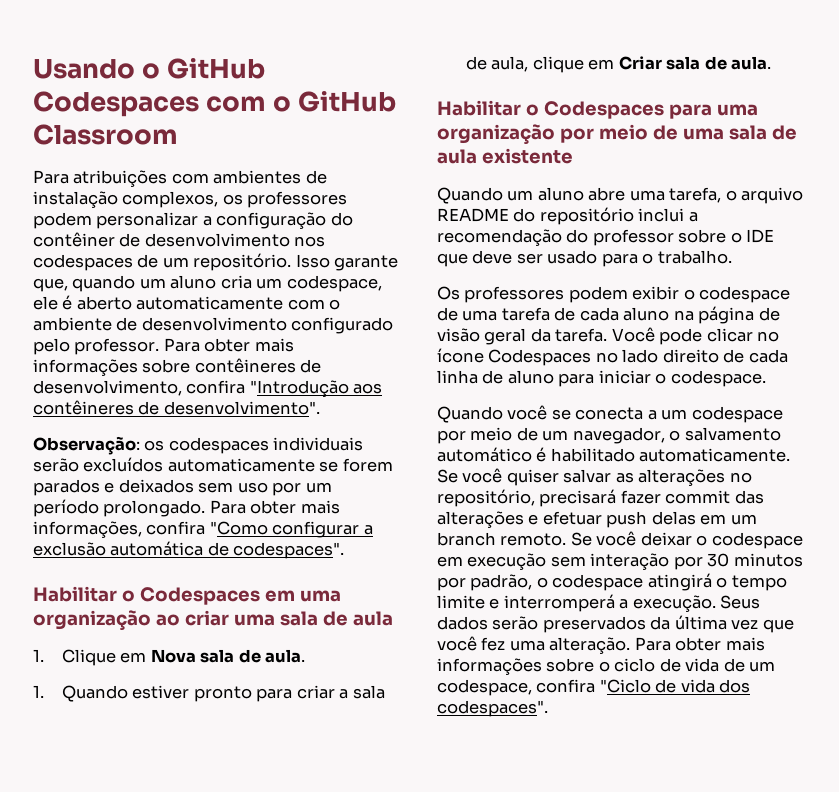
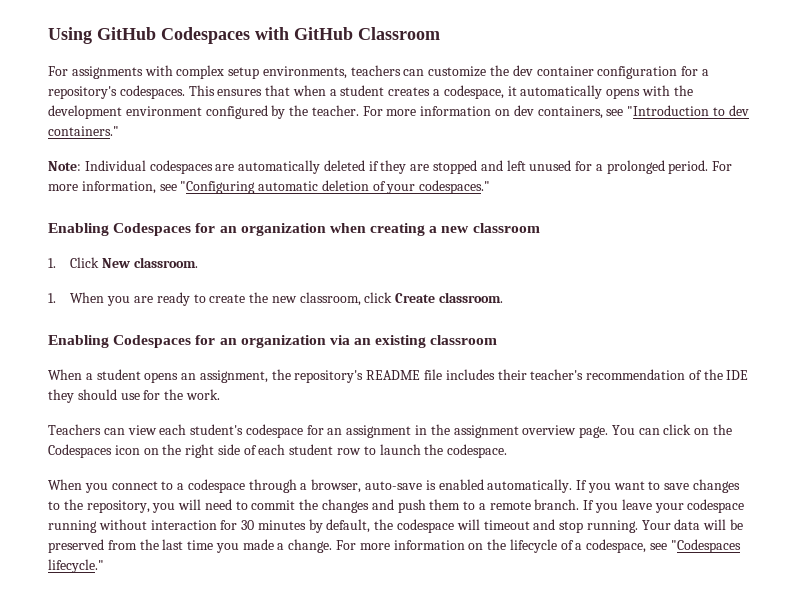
- Usando o GitHub Codespaces com o GitHub Classroom
- Para atribuições com ambientes de instalação complexos, os professores podem personalizar a configuração do contêiner de desenvolvimento nos codespaces de um repositório. Isso garante que, quando um aluno cria um codespace, ele é aberto automaticamente com o ambiente de desenvolvimento configurado pelo professor. Para obter mais informações sobre contêineres de desenvolvimento, confira "Introdução aos contêineres de desenvolvimento".
- Observação: os codespaces individuais serão excluídos automaticamente se forem parados e deixados sem uso por um período prolongado. Para obter mais informações, confira "Como configurar a exclusão automática de codespaces".
- Habilitar o Codespaces em uma organização ao criar uma sala de aula
- 1. Clique em Nova sala de aula.
- 1. Quando estiver pronto para criar a sala de aula, clique em Criar sala de aula.
- Habilitar o Codespaces para uma organização por meio de uma sala de aula existente
- Quando um aluno abre uma tarefa, o arquivo README do repositório inclui a recomendação do professor sobre o IDE que deve ser usado para o trabalho.
- Os professores podem exibir o codespace de uma tarefa de cada aluno na página de visão geral da tarefa. Você pode clicar no ícone Codespaces no lado direito de cada linha de aluno para iniciar o codespace.
- Quando você se conecta a um codespace por meio de um navegador, o salvamento automático é habilitado automaticamente. Se você quiser salvar as alterações no repositório, precisará fazer commit das alterações e efetuar push delas em um branch remoto. Se você deixar o codespace em execução sem interação por 30 minutos por padrão, o codespace atingirá o tempo limite e interromperá a execução. Seus dados serão preservados da última vez que você fez uma alteração. Para obter mais informações sobre o ciclo de vida de um codespace, confira "Ciclo de vida dos codespaces".
+ Using GitHub Codespaces with GitHub Classroom
+ For assignments with complex setup environments, teachers can customize the dev container configuration for a repository's codespaces. This ensures that when a student creates a codespace, it automatically opens with the development environment configured by the teacher. For more information on dev containers, see "Introduction to dev containers."
+ Note: Individual codespaces are automatically deleted if they are stopped and left unused for a prolonged period. For more information, see "Configuring automatic deletion of your codespaces."
+ Enabling Codespaces for an organization when creating a new classroom
+ 1. Click New classroom.
+ 1. When you are ready to create the new classroom, click Create classroom.
+ Enabling Codespaces for an organization via an existing classroom
+ When a student opens an assignment, the repository's README file includes their teacher's recommendation of the IDE they should use for the work.
+ Teachers can view each student's codespace for an assignment in the assignment overview page. You can click on the Codespaces icon on the right side of each student row to launch the codespace.
+ When you connect to a codespace through a browser, auto-save is enabled automatically. If you want to save changes to the repository, you will need to commit the changes and push them to a remote branch. If you leave your codespace running without interaction for 30 minutes by default, the codespace will timeout and stop running. Your data will be preserved from the last time you made a change. For more information on the lifecycle of a codespace, see "Codespaces lifecycle."

